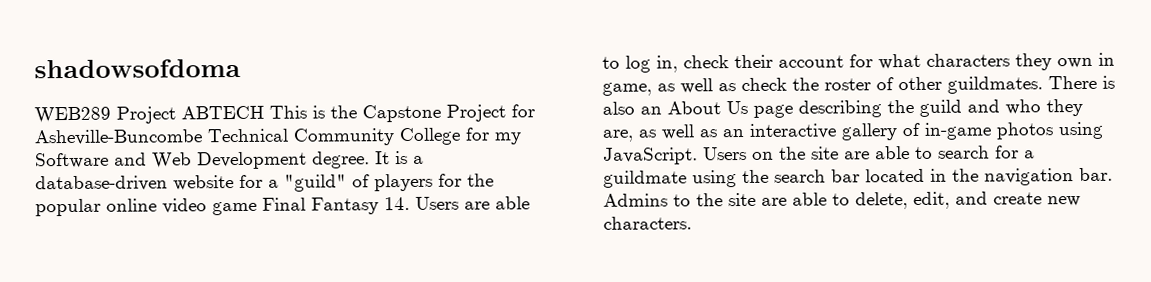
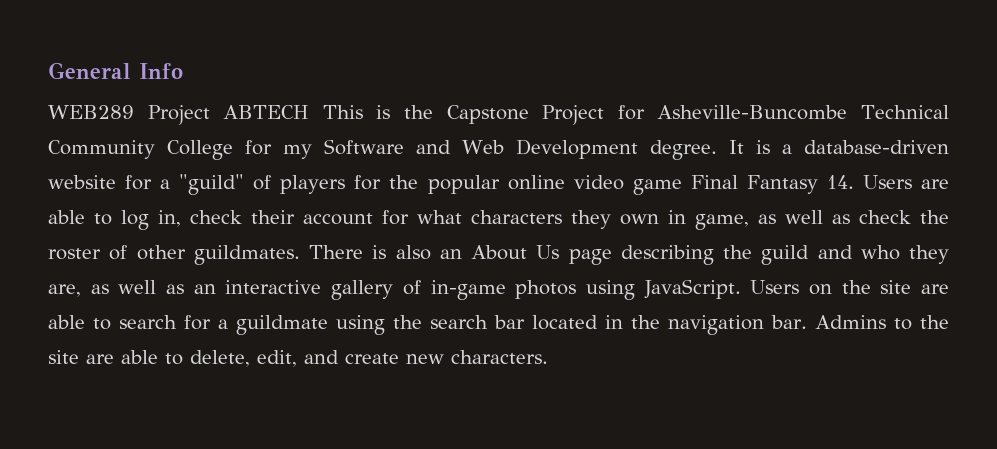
- shadowsofdoma
+ General Info

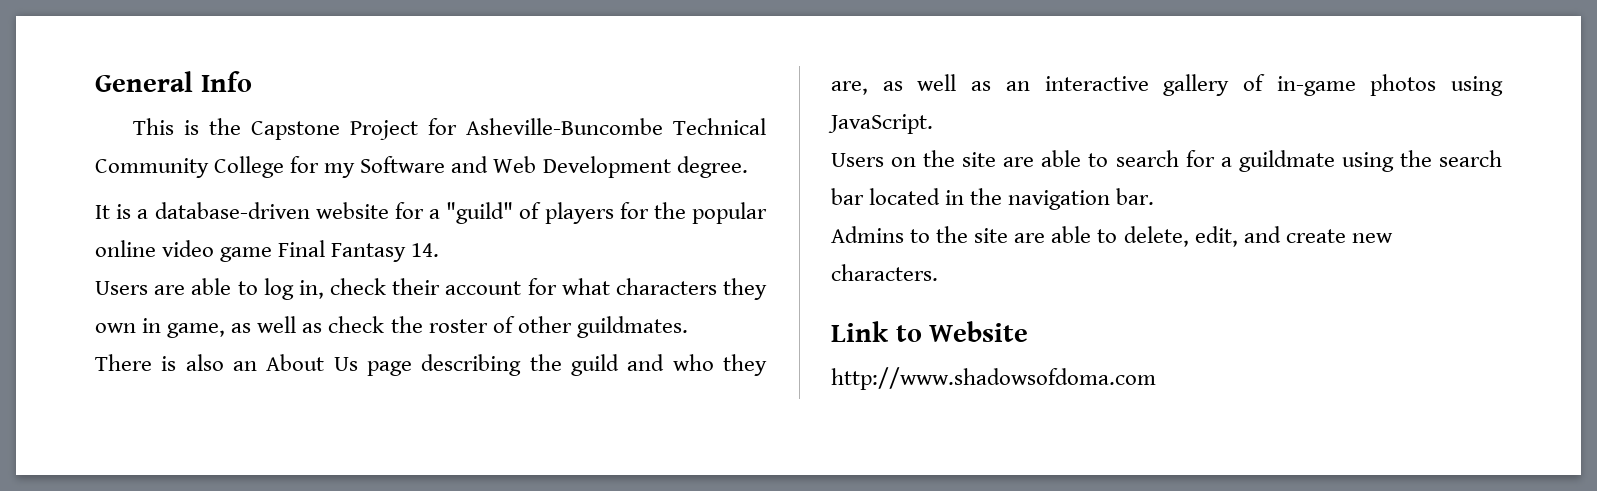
- WEB289 Project ABTECH This is the Capstone Project for Asheville-Buncombe Technical Community College for my Software and Web Development degree. It is a database-driven website for a "guild" of players for the popular online video game Final Fantasy 14. Users are able to log in, check their account for what characters they own in game, as well as check the roster of other guildmates. There is also an About Us page describing the guild and who they are, as well as an interactive gallery of in-game photos using JavaScript. Users on the site are able to search for a guildmate using the search bar located in the navigation bar. Admins to the site are able to delete, edit, and create new characters.
+ This is the Capstone Project for Asheville-Buncombe Technical Community College for my Software and Web Development degree.
+ It is a database-driven website for a "guild" of players for the popular online video game Final Fantasy 14.
+ Users are able to log in, check their account for what characters they own in game, as well as check the roster of other guildmates.
+ There is also an About Us page describing the guild and who they are, as well as an interactive gallery of in-game photos using JavaScript.
+ Users on the site are able to search for a guildmate using the search bar located in the navigation bar.
+ Admins to the site are able to delete, edit, and create new characters.
+ Link to Website
+ http://www.shadowsofdoma.com

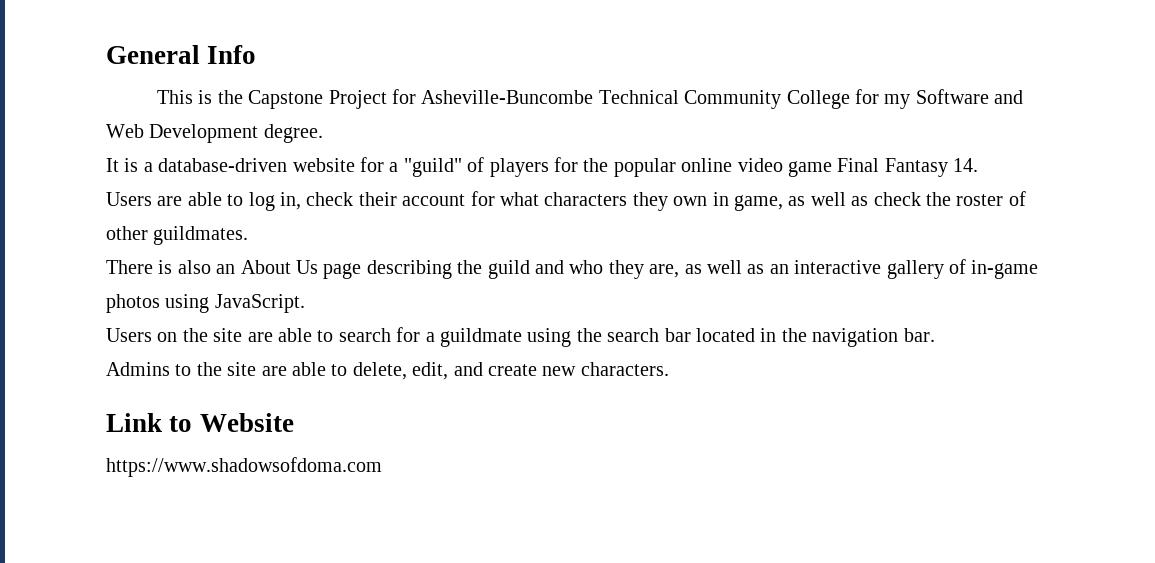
- http://www.shadowsofdoma.com
+ https://www.shadowsofdoma.com

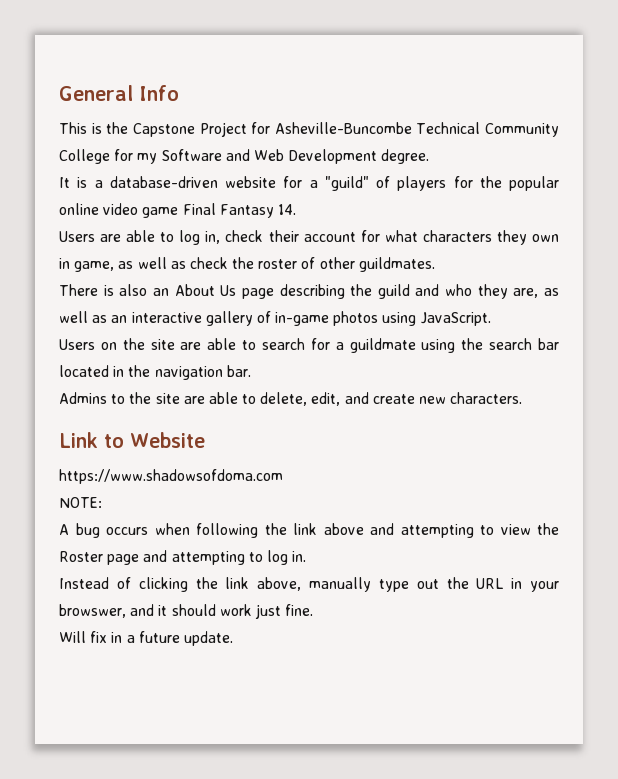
+ NOTE:
+ A bug occurs when following the link above and attempting to view the Roster page and attempting to log in.
+ Instead of clicking the link above, manually type out the URL in your browswer, and it should work just fine.
+ Will fix in a future update.

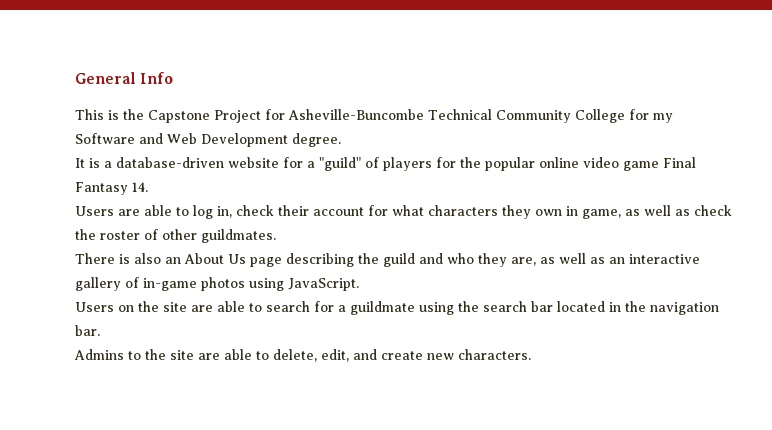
- Link to Website
- https://www.shadowsofdoma.com
- NOTE:
- A bug occurs when following the link above and attempting to view the Roster page and attempting to log in.
- Instead of clicking the link above, manually type out the URL in your browswer, and it should work just fine.
- Will fix in a future update.

